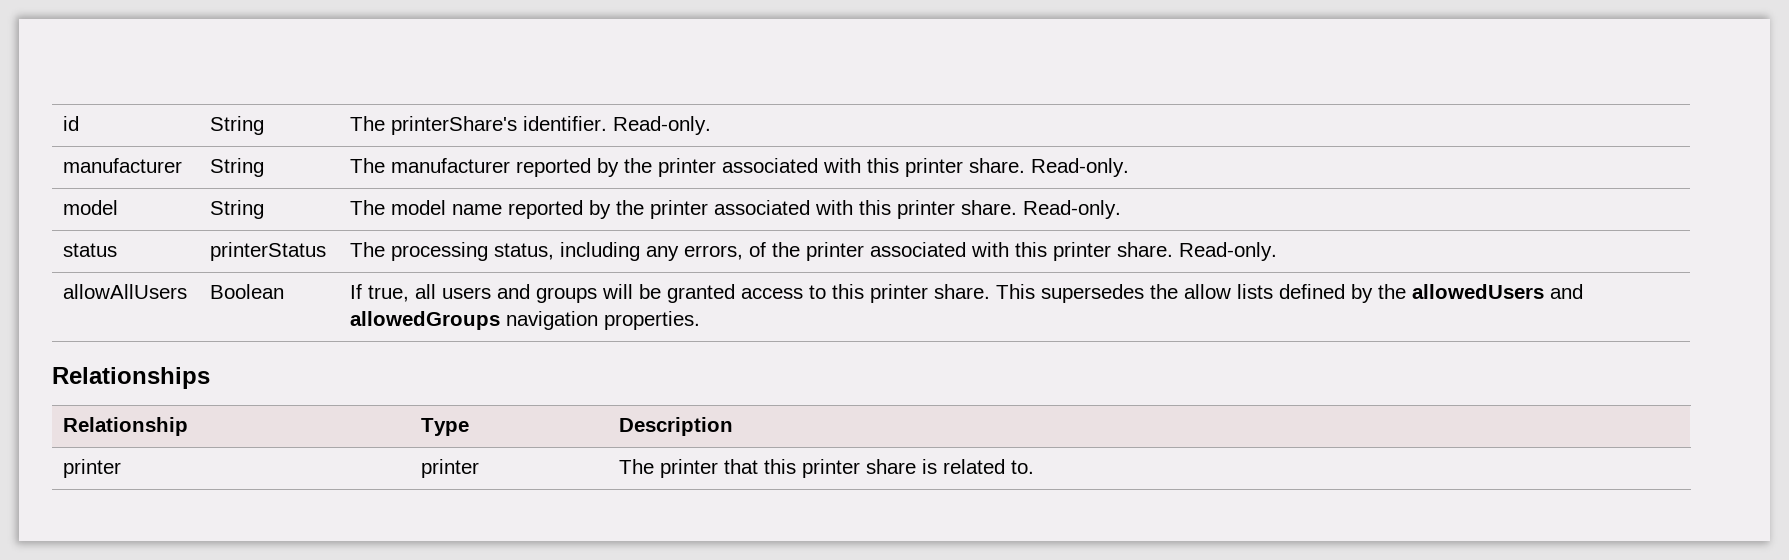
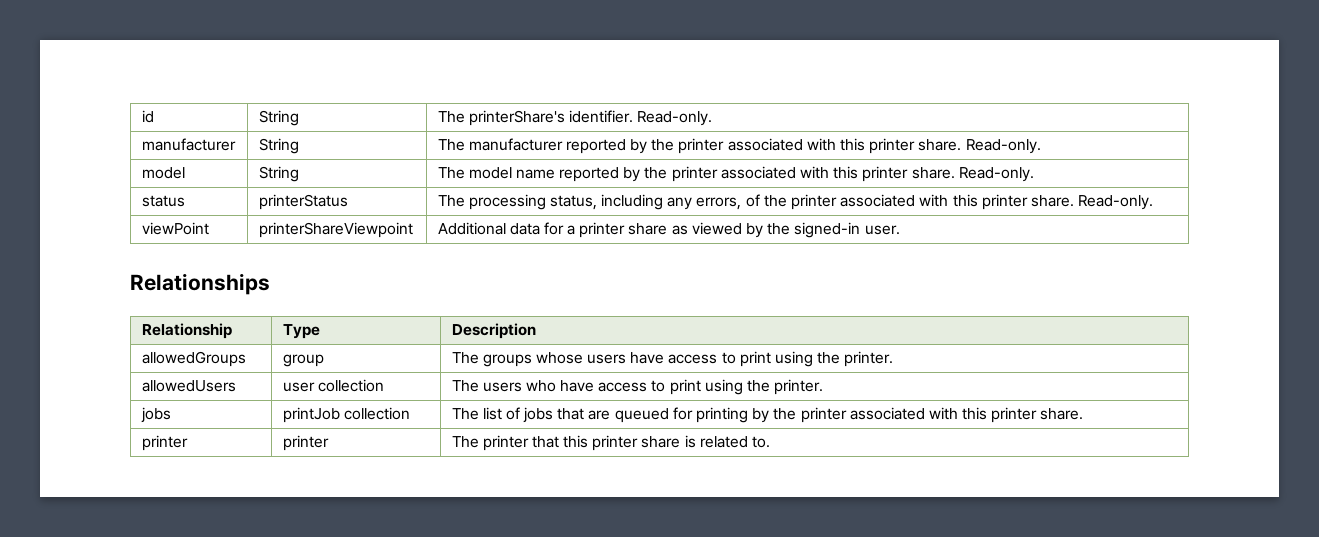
- allowAllUsers | Boolean | If true, all users and groups will be granted access to this printer share. This supersedes the allow lists defined by the allowedUsers and allowedGroups navigation properties.
+ viewPoint | printerShareViewpoint | Additional data for a printer share as viewed by the signed-in user.
  Relationships
  Relationship | Type | Description
+ allowedGroups | group | The groups whose users have access to print using the printer.
+ allowedUsers | user collection | The users who have access to print using the printer.
+ jobs | printJob collection | The list of jobs that are queued for printing by the printer associated with this printer share.

